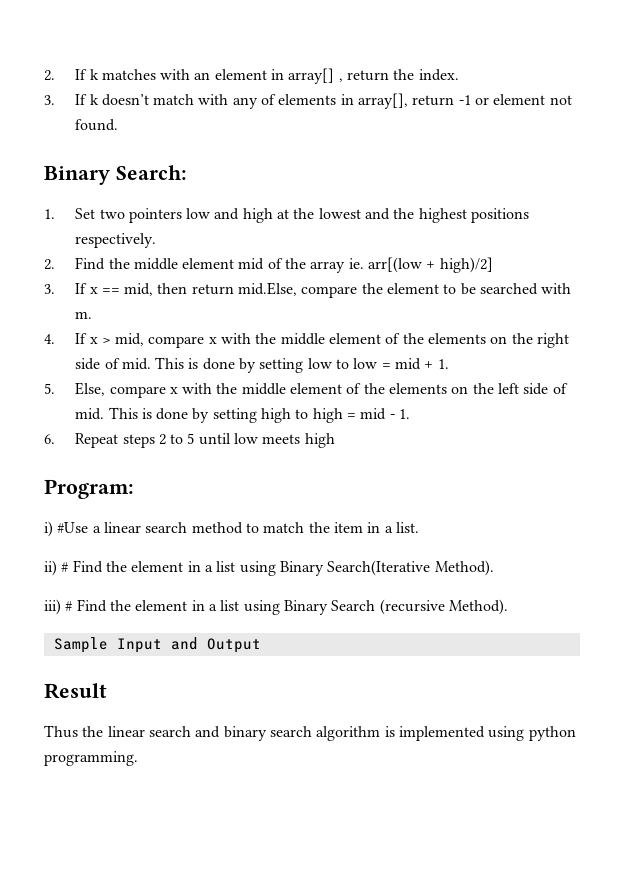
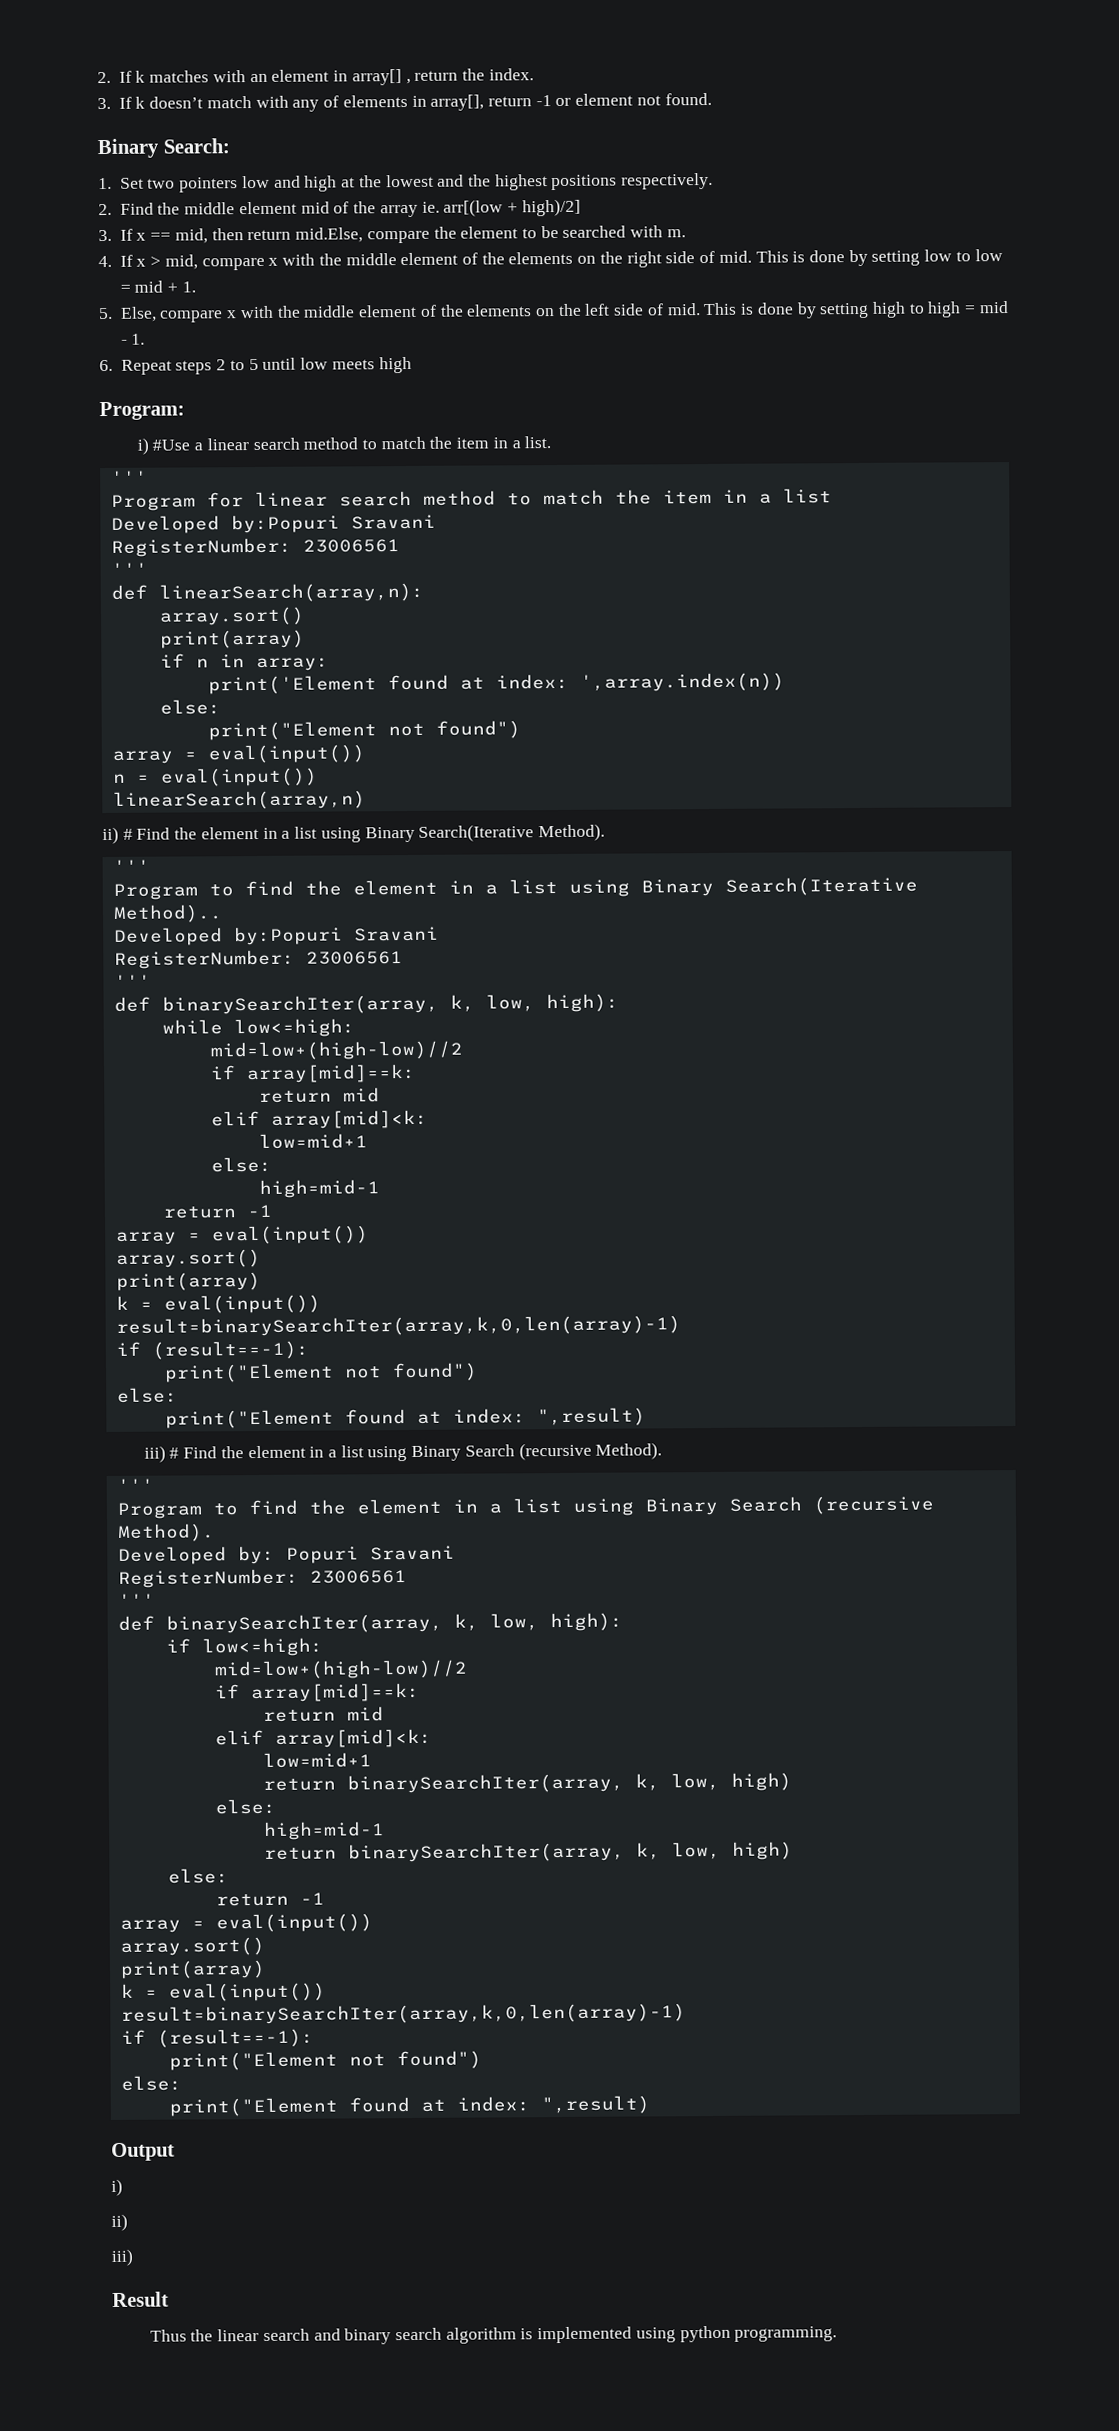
  i) #Use a linear search method to match the item in a list.
+ '''
+ Program for linear search method to match the item in a list
+ Developed by:Popuri Sravani
+ RegisterNumber: 23006561
+ '''
+ def linearSearch(array,n):
+ array.sort()
+ print(array)
+ if n in array:
+ print('Element found at index: ',array.index(n))
+ else:
+ print("Element not found")
+ array = eval(input())
+ n = eval(input())
+ linearSearch(array,n)
  ii) # Find the element in a list using Binary Search(Iterative Method).
+ '''
+ Program to find the element in a list using Binary Search(Iterative Method)..
+ Developed by:Popuri Sravani
+ RegisterNumber: 23006561
+ '''
+ def binarySearchIter(array, k, low, high):
+ while low<=high:
+ mid=low+(high-low)//2
+ if array[mid]==k:
+ return mid
+ elif array[mid]<k:
+ low=mid+1
+ else:
+ high=mid-1
+ return -1
+ array = eval(input())
+ array.sort()
+ print(array)
+ k = eval(input())
+ result=binarySearchIter(array,k,0,len(array)-1)
+ if (result==-1):
+ print("Element not found")
+ else:
+ print("Element found at index: ",result)
  iii) # Find the element in a list using Binary Search (recursive Method).
- Sample Input and Output
+ '''
+ Program to find the element in a list using Binary Search (recursive Method).
+ Developed by: Popuri Sravani
+ RegisterNumber: 23006561
+ '''
+ def binarySearchIter(array, k, low, high):
+ if low<=high:
+ mid=low+(high-low)//2
+ if array[mid]==k:
+ return mid
+ elif array[mid]<k:
+ low=mid+1
+ return binarySearchIter(array, k, low, high)
+ else:
+ high=mid-1
+ return binarySearchIter(array, k, low, high)
+ else:
+ return -1
+ array = eval(input())
+ array.sort()
+ print(array)
+ k = eval(input())
+ result=binarySearchIter(array,k,0,len(array)-1)
+ if (result==-1):
+ print("Element not found")
+ else:
+ print("Element found at index: ",result)
+ Output
+ i)
+ ii)
+ iii)

